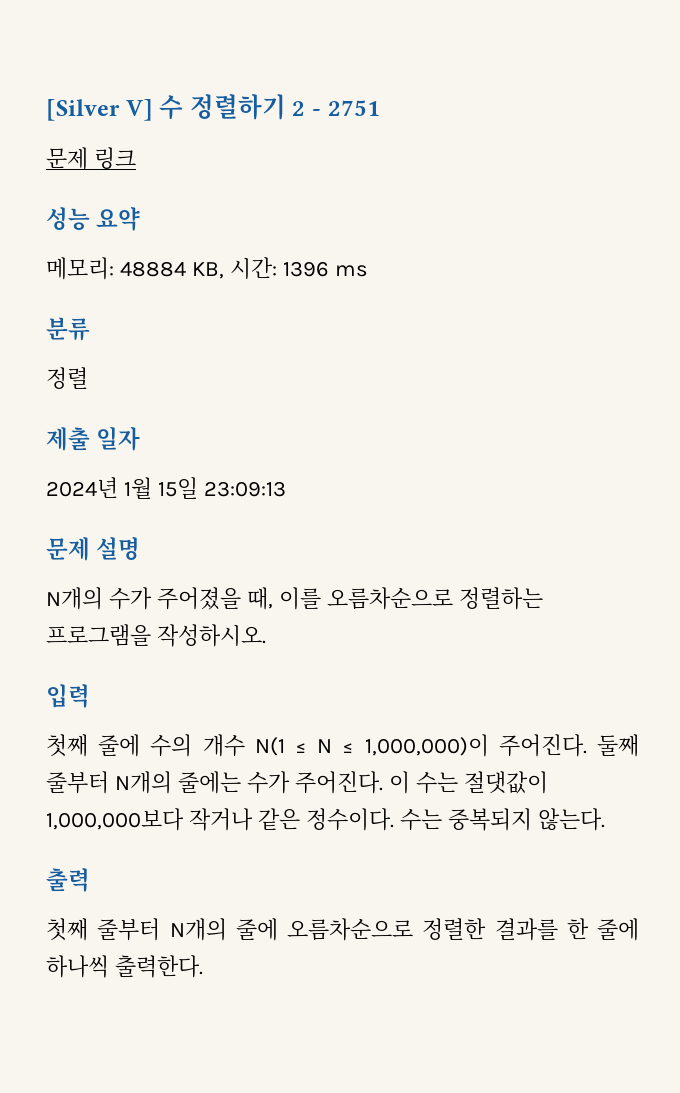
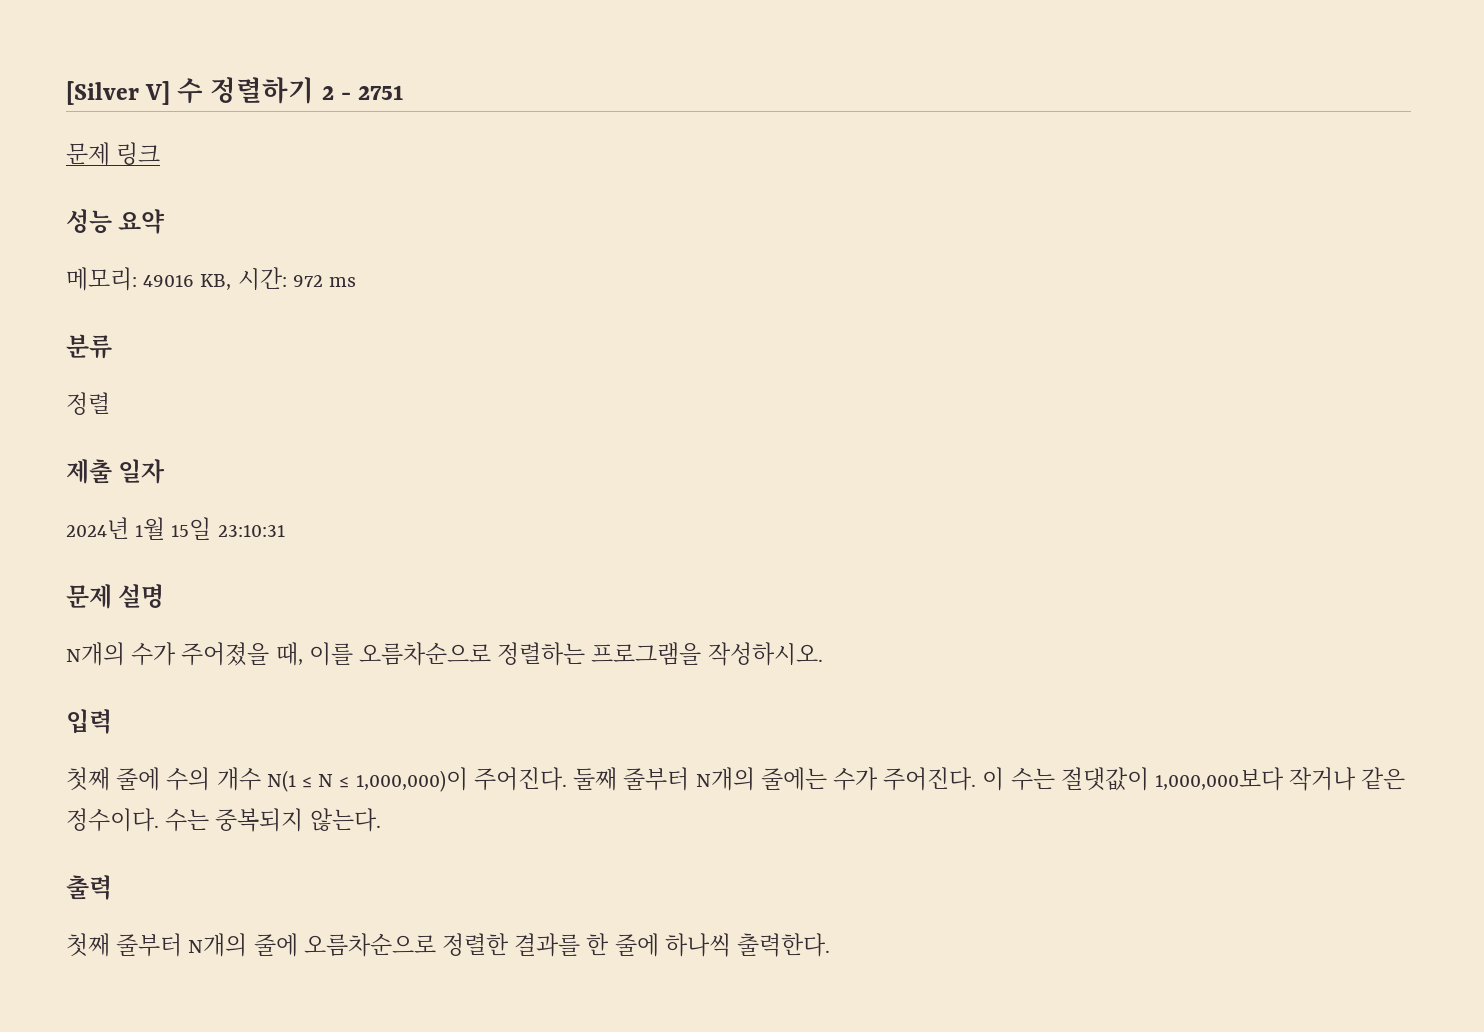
- 메모리: 48884 KB, 시간: 1396 ms
+ 메모리: 49016 KB, 시간: 972 ms
- 2024년 1월 15일 23:09:13
+ 2024년 1월 15일 23:10:31

